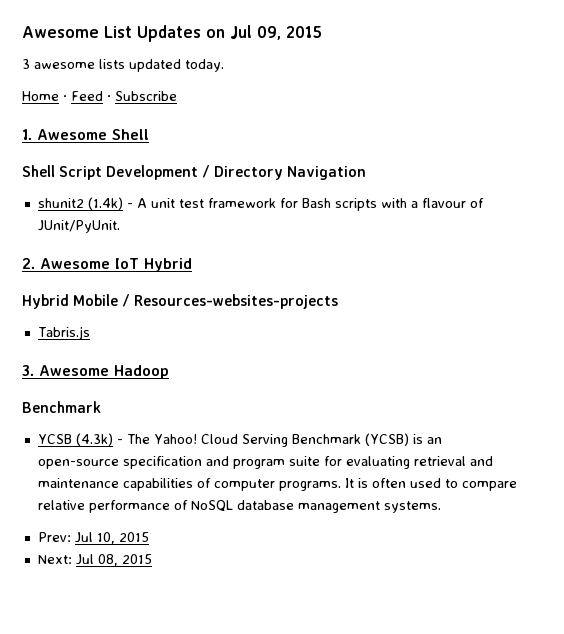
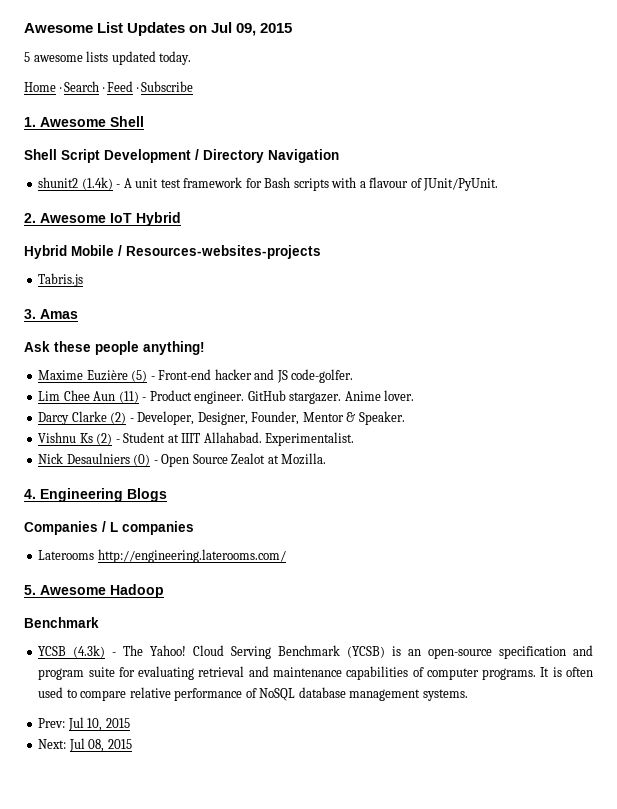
- 3 awesome lists updated today.
+ 5 awesome lists updated today.
- Home · Feed · Subscribe
+ Home · Search · Feed · Subscribe
- 3. Awesome Hadoop
+ 3. Amas
+ Ask these people anything!
+ Maxime Euzière (5) - Front-end hacker and JS code-golfer.
+ Lim Chee Aun (11) - Product engineer. GitHub stargazer. Anime lover.
+ Darcy Clarke (2) - Developer, Designer, Founder, Mentor & Speaker.
+ Vishnu Ks (2) - Student at IIIT Allahabad. Experimentalist.
+ Nick Desaulniers (0) - Open Source Zealot at Mozilla.
+ 4. Engineering Blogs
+ Companies / L companies
+ Laterooms http://engineering.laterooms.com/
+ 5. Awesome Hadoop

